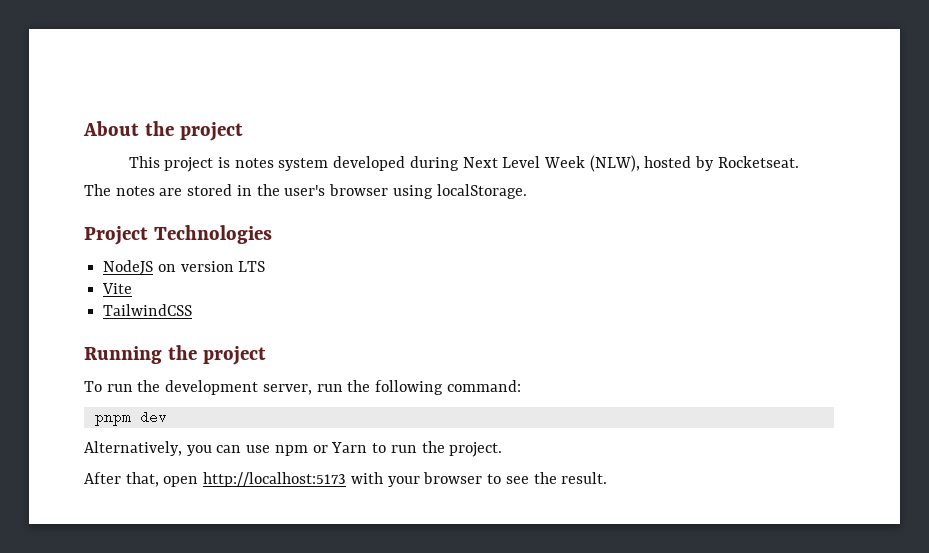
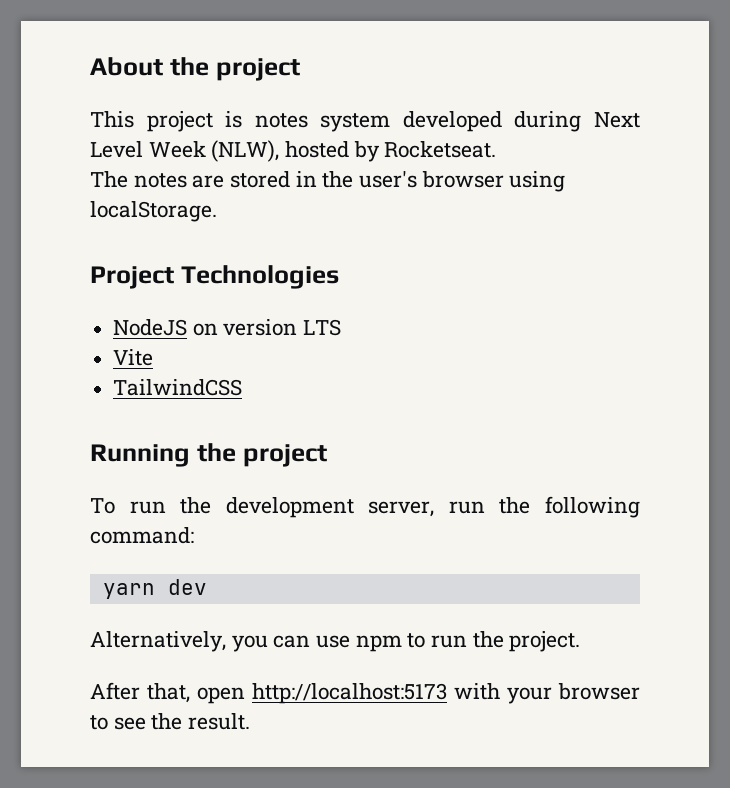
- pnpm dev
+ yarn dev
- Alternatively, you can use npm or Yarn to run the project.
+ Alternatively, you can use npm to run the project.

